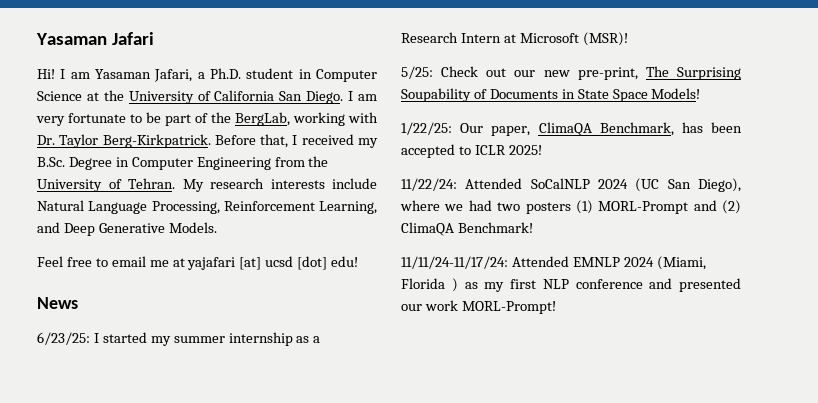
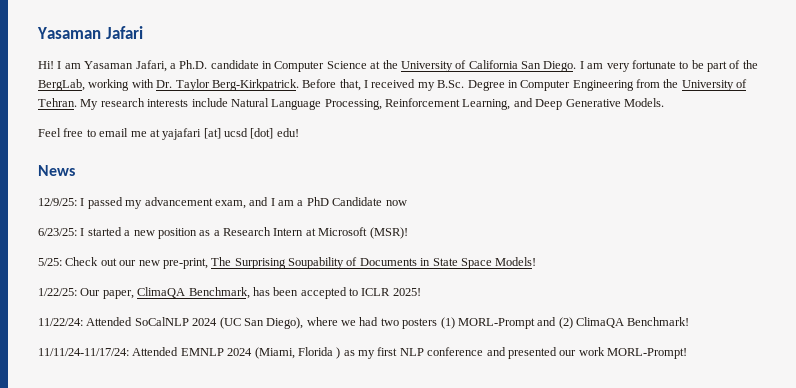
- I am Yasaman Jafari, a Ph.D. student in Computer Science at the University of California San Diego.
+ I am Yasaman Jafari, a Ph.D. candidate in Computer Science at the University of California San Diego.
+ 12/9/25: I passed my advancement exam, and I am a PhD Candidate now
- 6/23/25: I started my summer internship as a Research Intern at Microsoft (MSR)!
+ 6/23/25: I started a new position as a Research Intern at Microsoft (MSR)!

